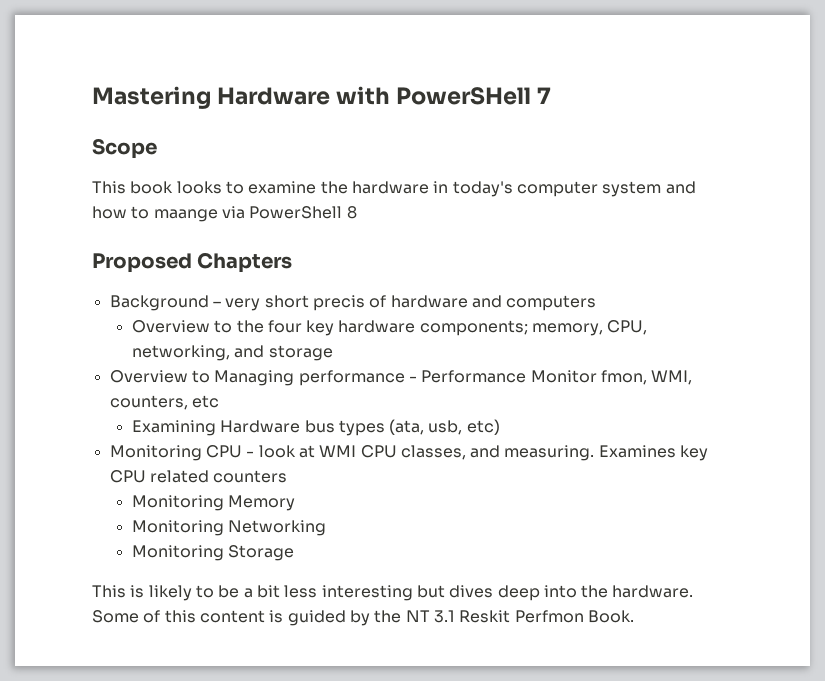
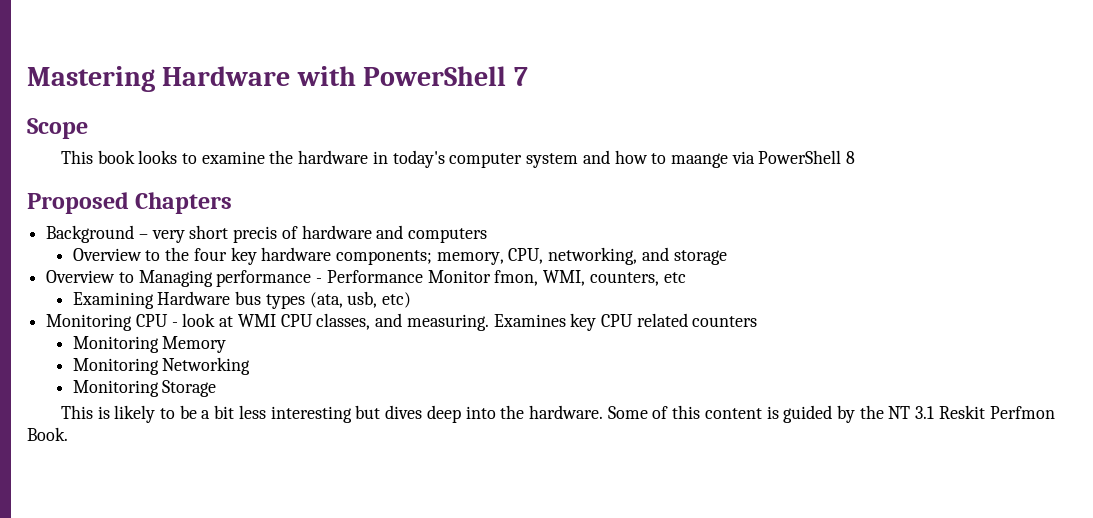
- Mastering Hardware with PowerSHell 7
+ Mastering Hardware with PowerShell 7

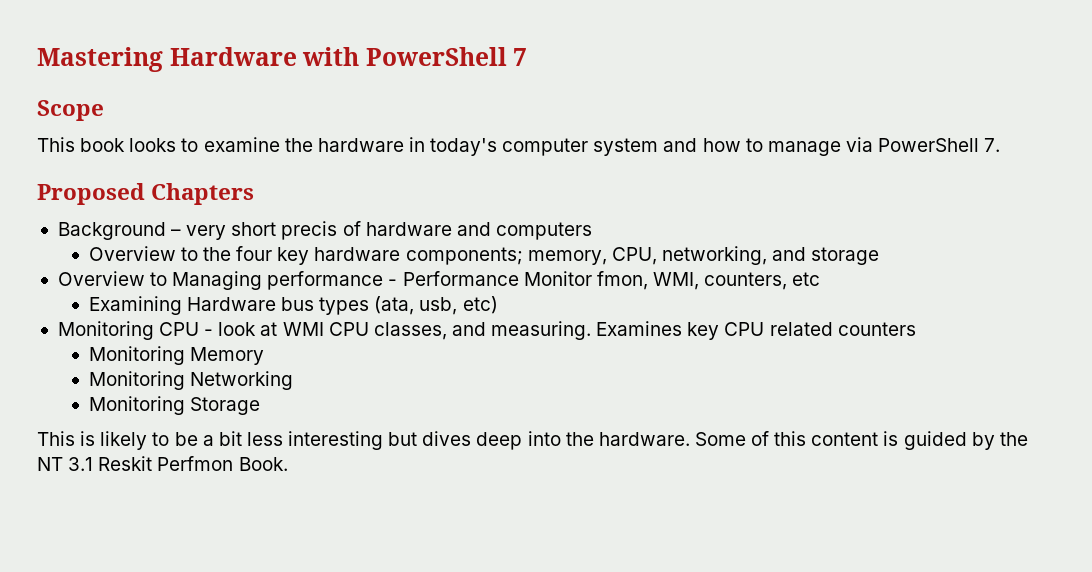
- This book looks to examine the hardware in today's computer system and how to maange via PowerShell 8
+ This book looks to examine the hardware in today's computer system and how to manage via PowerShell 7.

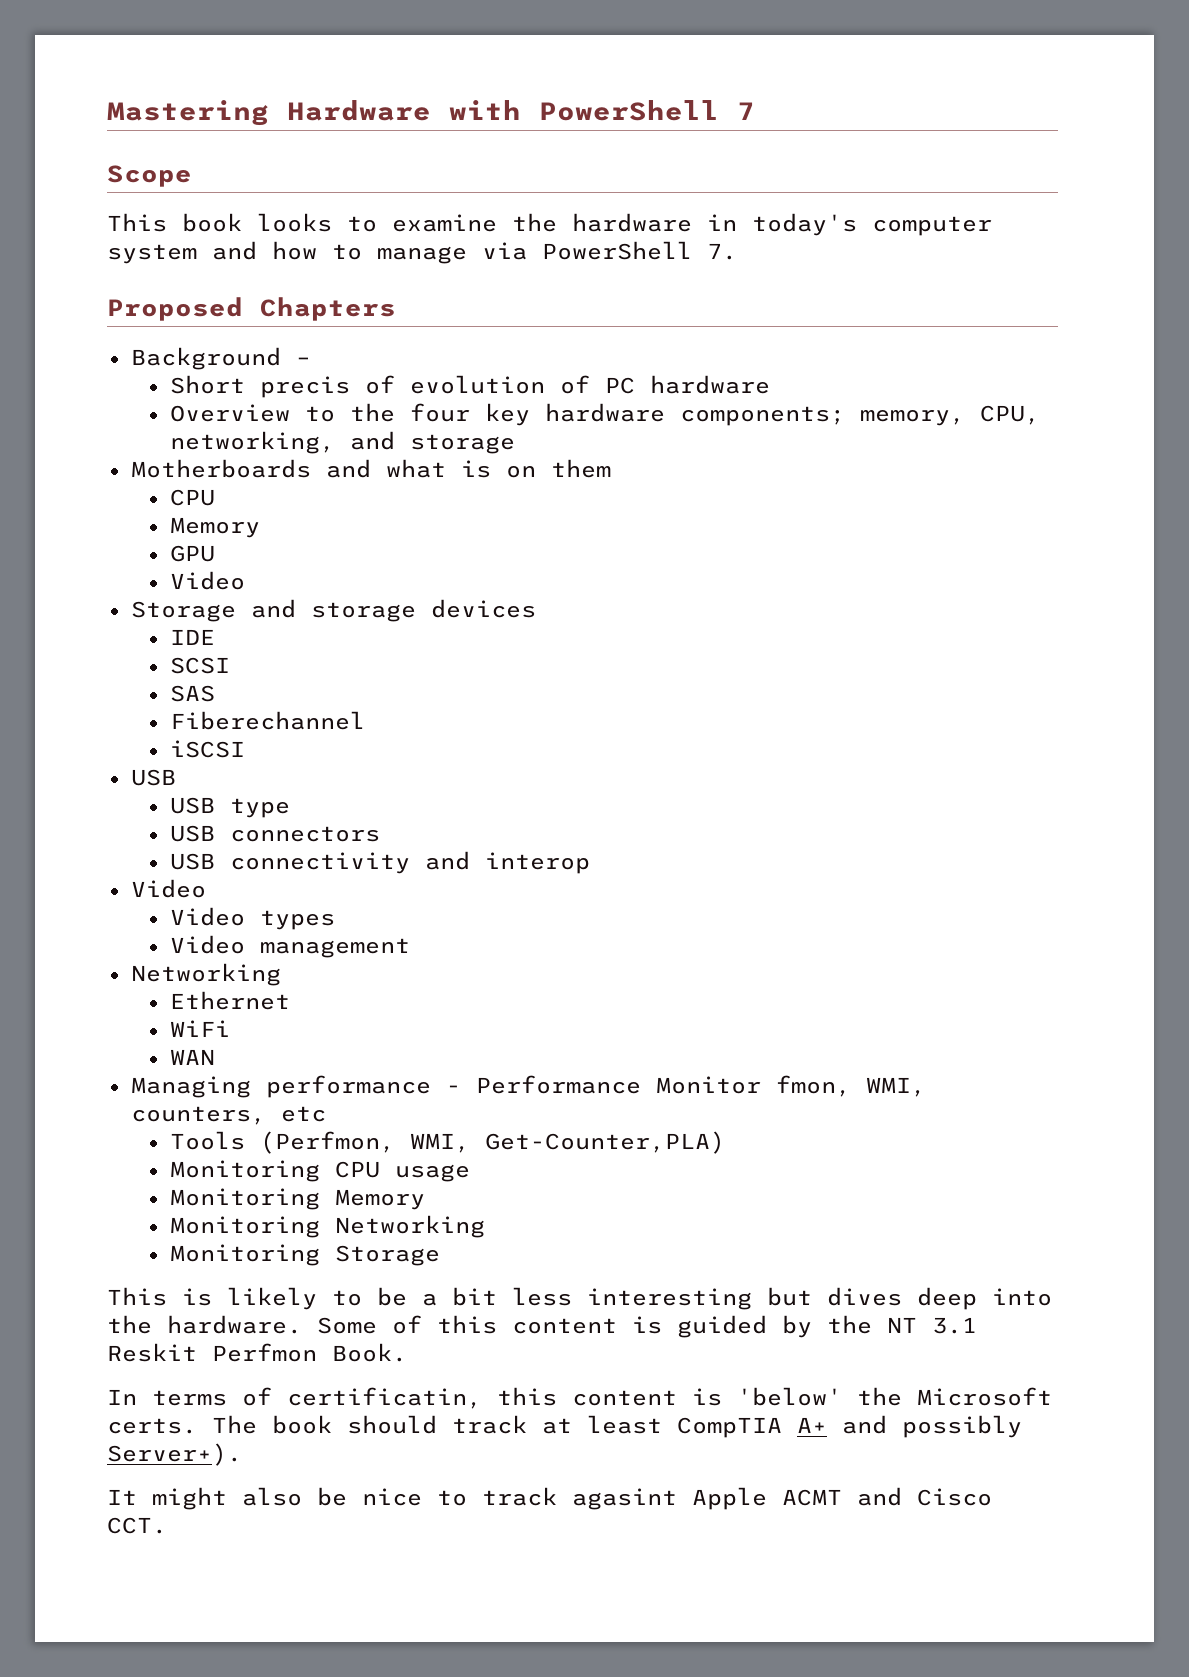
- Background – very short precis of hardware and computers
+ Background –
+ Short precis of evolution of PC hardware
- Overview to Managing performance - Performance Monitor fmon, WMI, counters, etc
+ Motherboards and what is on them
+ CPU
+ Memory
+ GPU
+ Video
+ Storage and storage devices
+ IDE
+ SCSI
+ SAS
+ Fiberechannel
+ iSCSI
+ USB
+ USB type
+ USB connectors
+ USB connectivity and interop
+ Video
+ Video types
+ Video management
+ Networking
+ Ethernet
+ WiFi
+ WAN
+ Managing performance - Performance Monitor fmon, WMI, counters, etc
- Examining Hardware bus types (ata, usb, etc)
- Monitoring CPU - look at WMI CPU classes, and measuring. Examines key CPU related counters
+ Tools (Perfmon, WMI, Get-Counter,PLA)
+ Monitoring CPU usage
+ In terms of certificatin, this content is 'below' the Microsoft certs. The book should track at least CompTIA A+ and possibly Server+).
+ It might also be nice to track agasint Apple ACMT and Cisco CCT.

